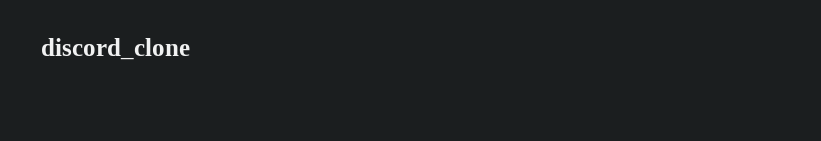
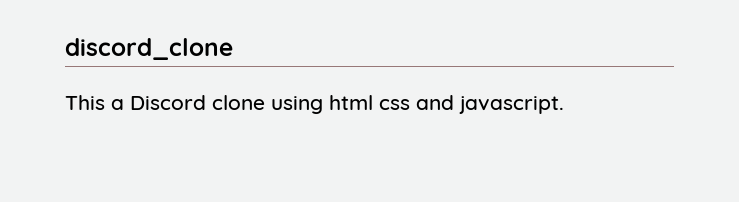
+ This a Discord clone using html css and javascript.

